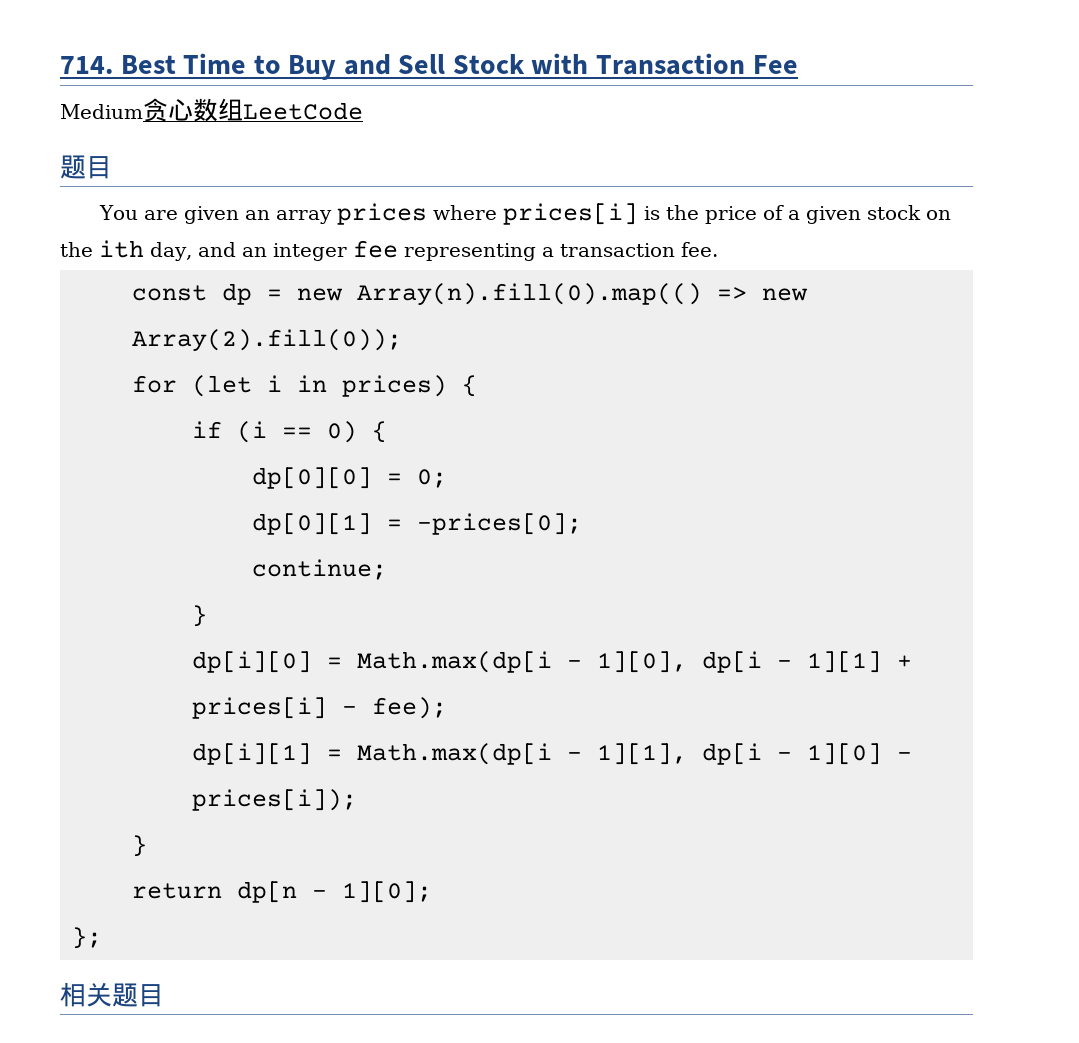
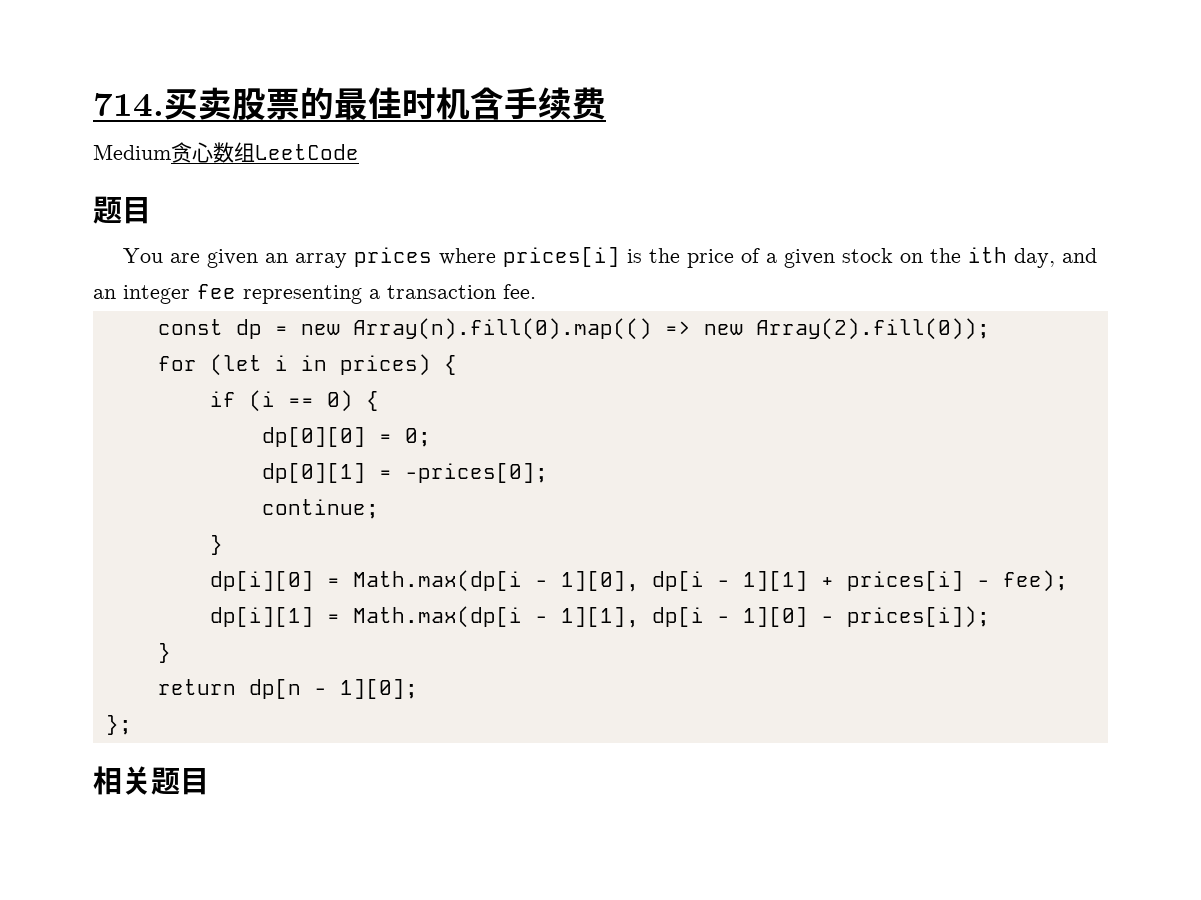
- 714. Best Time to Buy and Sell Stock with Transaction Fee
+ 714.买卖股票的最佳时机含手续费

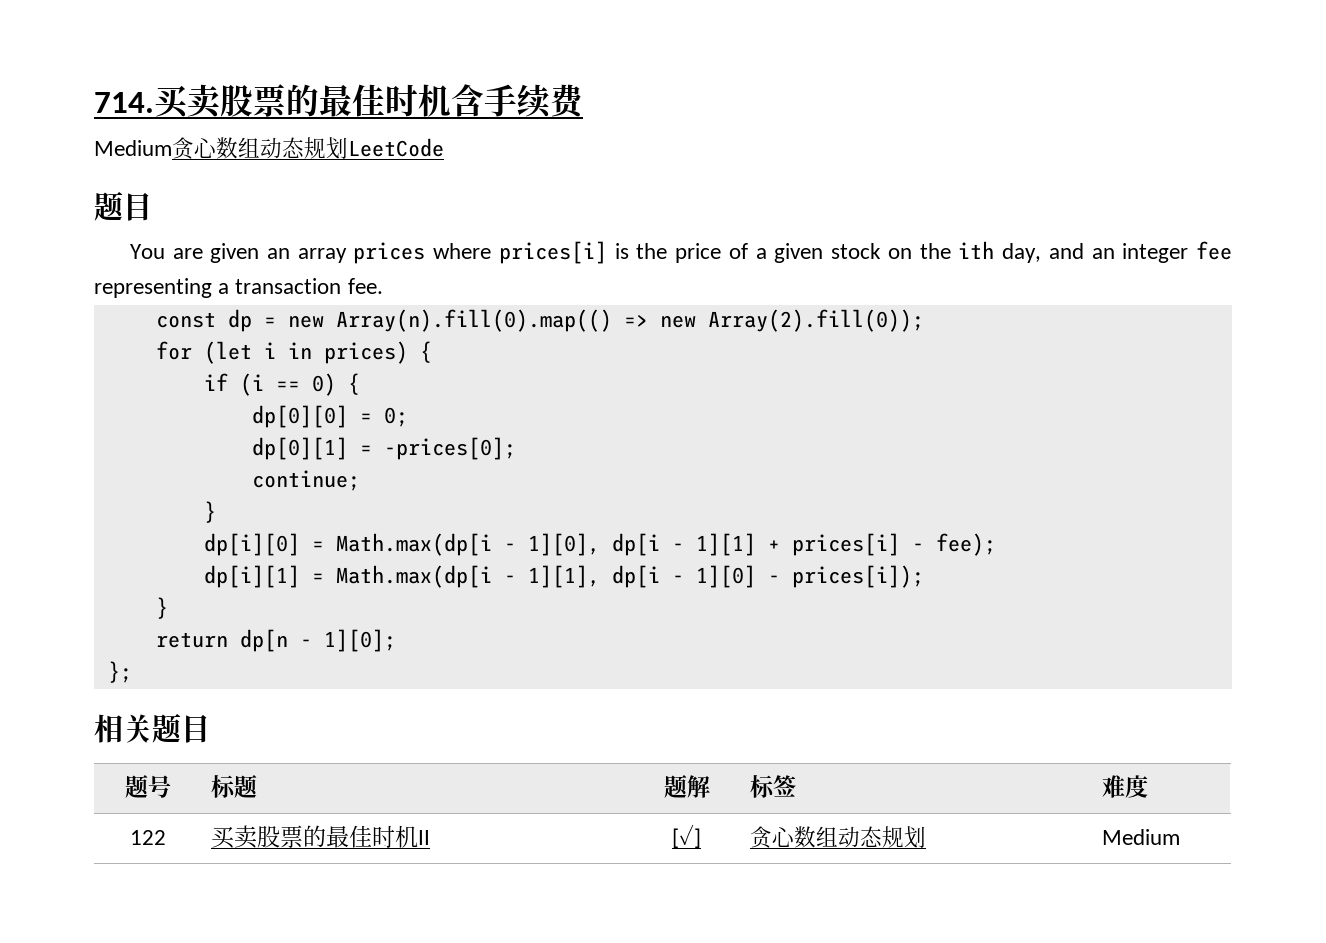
- Medium贪心数组LeetCode
+ Medium贪心数组动态规划LeetCode
+ 题号 | 标题 | 题解 | 标签 | 难度
+ 122 | 买卖股票的最佳时机II | [✓] | 贪心数组动态规划 | Medium

